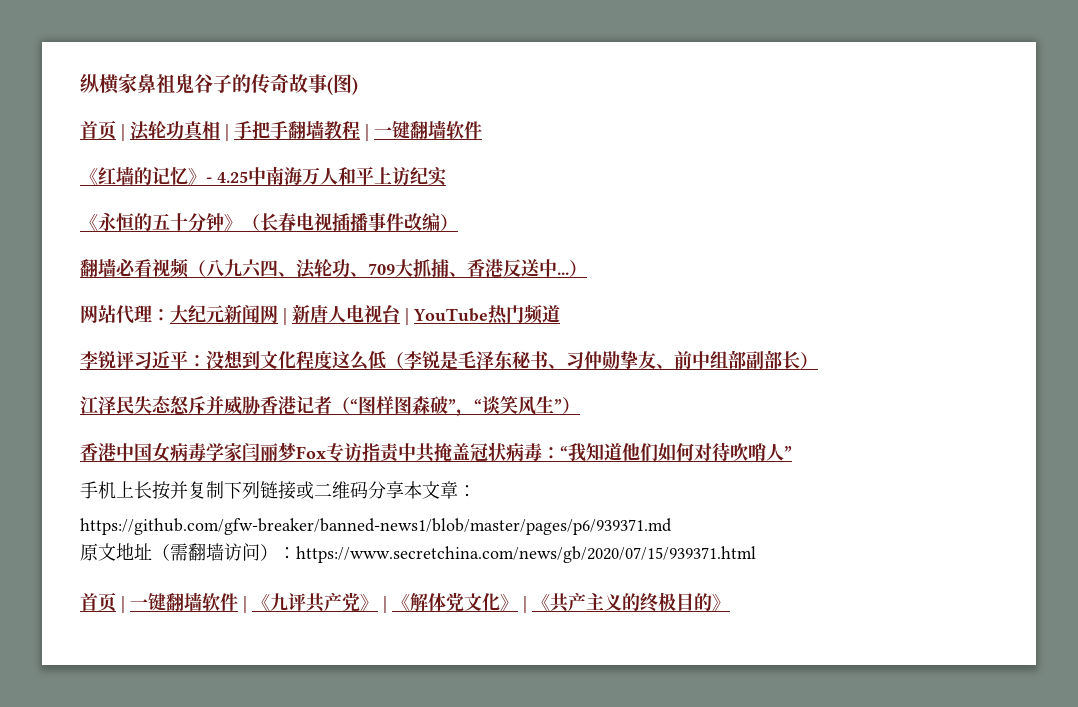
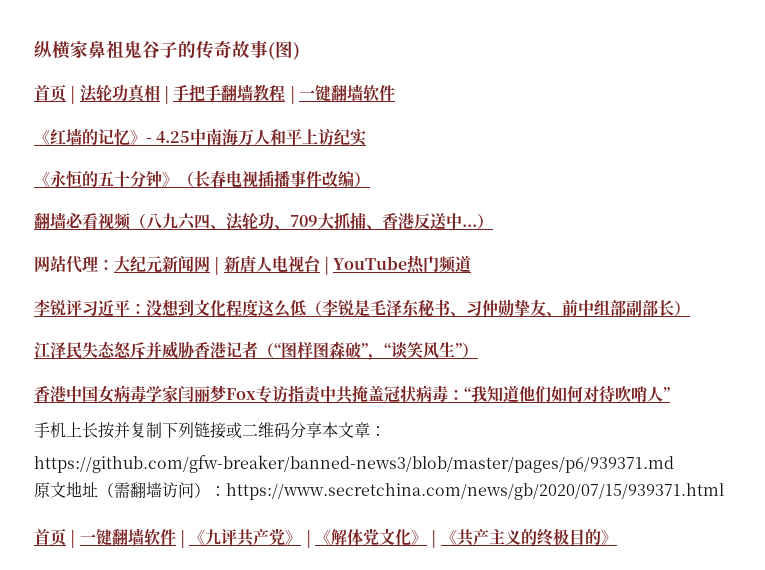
- https://github.com/gfw-breaker/banned-news1/blob/master/pages/p6/939371.md
+ https://github.com/gfw-breaker/banned-news3/blob/master/pages/p6/939371.md

